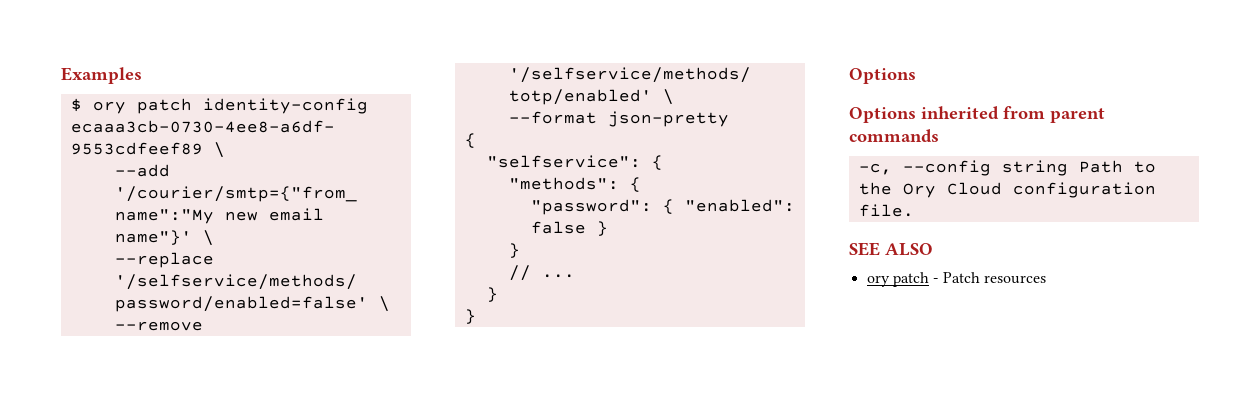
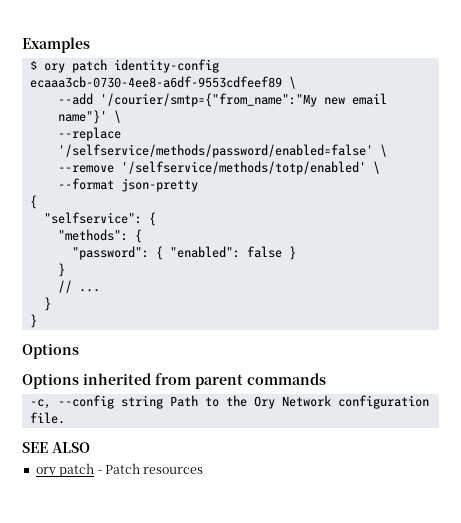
- -c, --config string Path to the Ory Cloud configuration file.
+ -c, --config string Path to the Ory Network configuration file.

